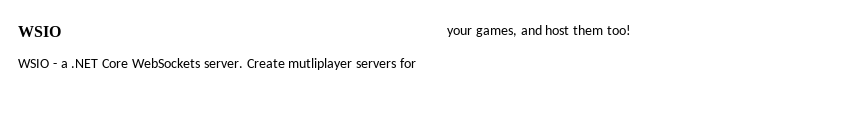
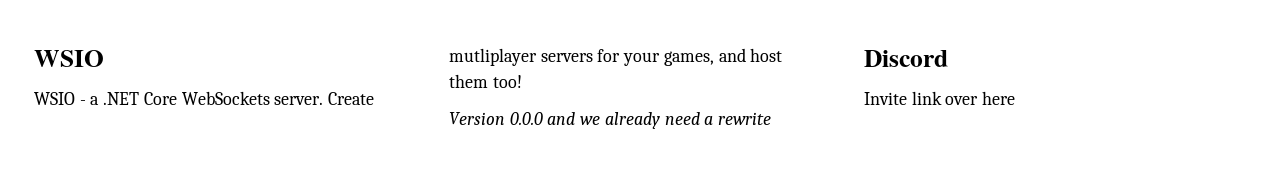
+ Version 0.0.0 and we already need a rewrite
+ Discord
+ Invite link over here

